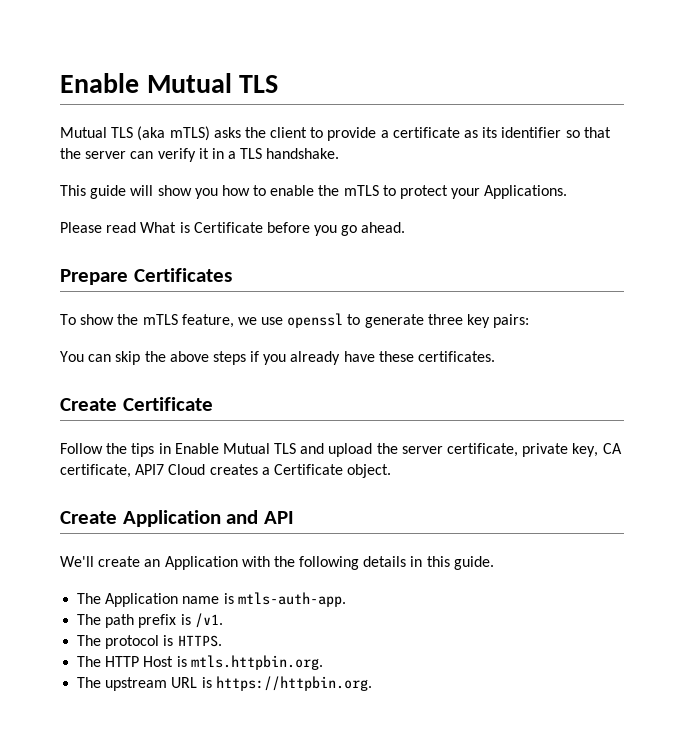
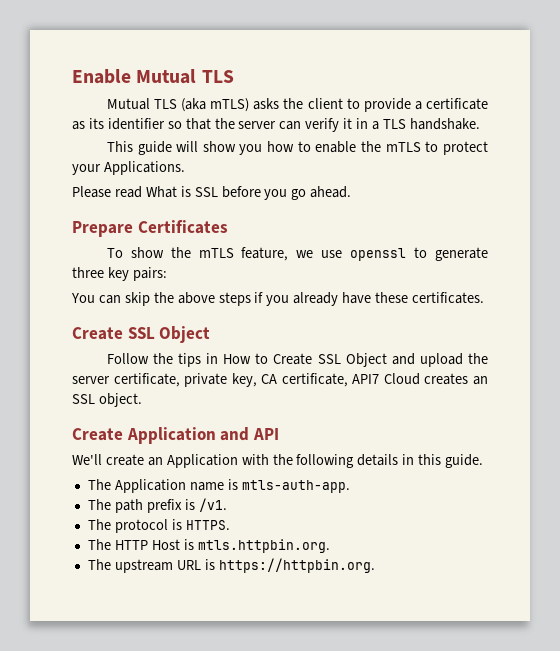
- Please read What is Certificate before you go ahead.
+ Please read What is SSL before you go ahead.
  You can skip the above steps if you already have these certificates.
- Create Certificate
+ Create SSL Object
- Follow the tips in Enable Mutual TLS and upload the server certificate, private key, CA certificate, API7 Cloud creates a Certificate object.
+ Follow the tips in How to Create SSL Object and upload the server certificate, private key, CA certificate, API7 Cloud creates an SSL object.

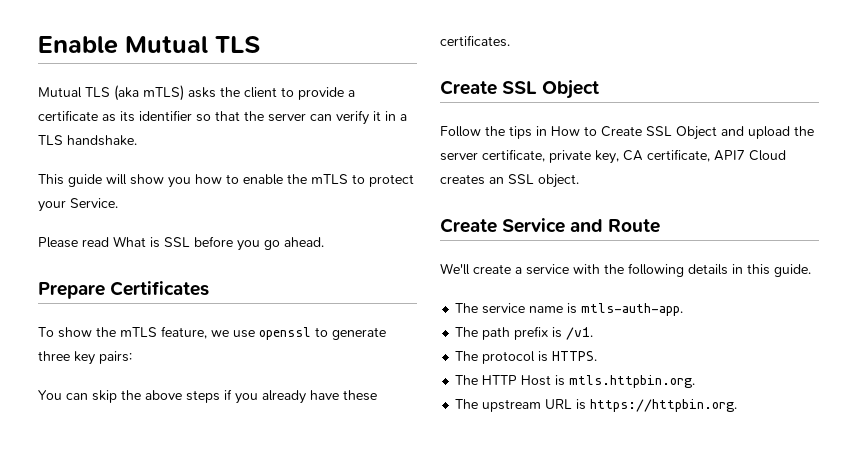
- This guide will show you how to enable the mTLS to protect your Applications.
+ This guide will show you how to enable the mTLS to protect your Service.
- Create Application and API
+ Create Service and Route
- We'll create an Application with the following details in this guide.
+ We'll create a service with the following details in this guide.
- The Application name is mtls-auth-app.
+ The service name is mtls-auth-app.

